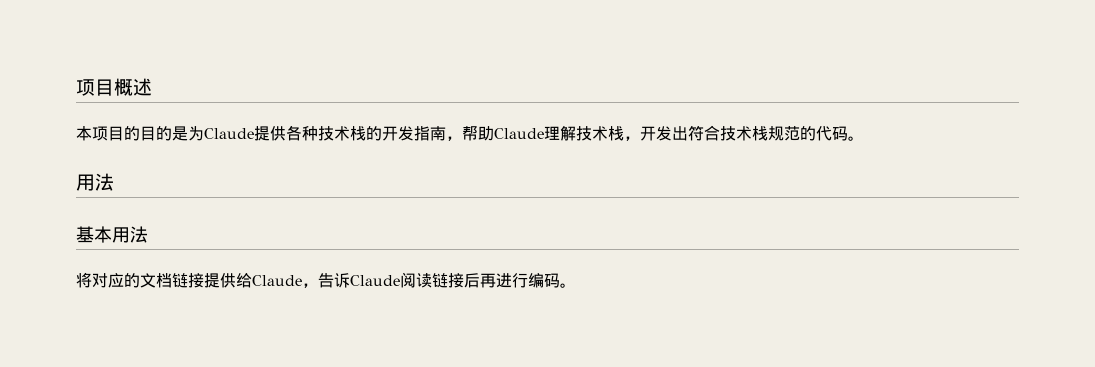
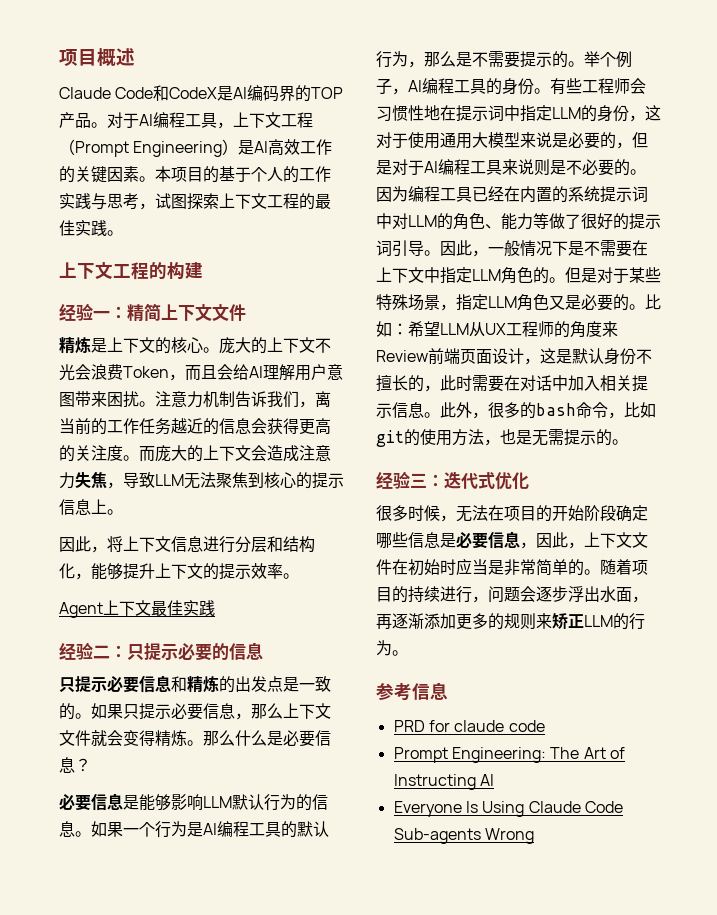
- 本项目的目的是为Claude提供各种技术栈的开发指南，帮助Claude理解技术栈，开发出符合技术栈规范的代码。
- 用法
- 基本用法
- 将对应的文档链接提供给Claude，告诉Claude阅读链接后再进行编码。
+ Claude Code和CodeX是AI编码界的TOP产品。对于AI编程工具，上下文工程（Prompt Engineering）是AI高效工作的关键因素。本项目的基于个人的工作实践与思考，试图探索上下文工程的最佳实践。
+ 上下文工程的构建
+ 经验一：精简上下文文件
+ 精炼是上下文的核心。庞大的上下文不光会浪费Token，而且会给AI理解用户意图带来困扰。注意力机制告诉我们，离当前的工作任务越近的信息会获得更高的关注度。而庞大的上下文会造成注意力失焦，导致LLM无法聚焦到核心的提示信息上。
+ 因此，将上下文信息进行分层和结构化，能够提升上下文的提示效率。
+ Agent上下文最佳实践
+ 经验二：只提示必要的信息
+ 只提示必要信息和精炼的出发点是一致的。如果只提示必要信息，那么上下文文件就会变得精炼。那么什么是必要信息？
+ 必要信息是能够影响LLM默认行为的信息。如果一个行为是AI编程工具的默认行为，那么是不需要提示的。举个例子，AI编程工具的身份。有些工程师会习惯性地在提示词中指定LLM的身份，这对于使用通用大模型来说是必要的，但是对于AI编程工具来说则是不必要的。因为编程工具已经在内置的系统提示词中对LLM的角色、能力等做了很好的提示词引导。因此，一般情况下是不需要在上下文中指定LLM角色的。但是对于某些特殊场景，指定LLM角色又是必要的。比如：希望LLM从UX工程师的角度来Review前端页面设计，这是默认身份不擅长的，此时需要在对话中加入相关提示信息。此外，很多的bash命令，比如git的使用方法，也是无需提示的。
+ 经验三：迭代式优化
+ 很多时候，无法在项目的开始阶段确定哪些信息是必要信息，因此，上下文文件在初始时应当是非常简单的。随着项目的持续进行，问题会逐步浮出水面，再逐渐添加更多的规则来矫正LLM的行为。
+ 参考信息
+ PRD for claude code
+ Prompt Engineering: The Art of Instructing AI
+ Everyone Is Using Claude Code Sub-agents Wrong

